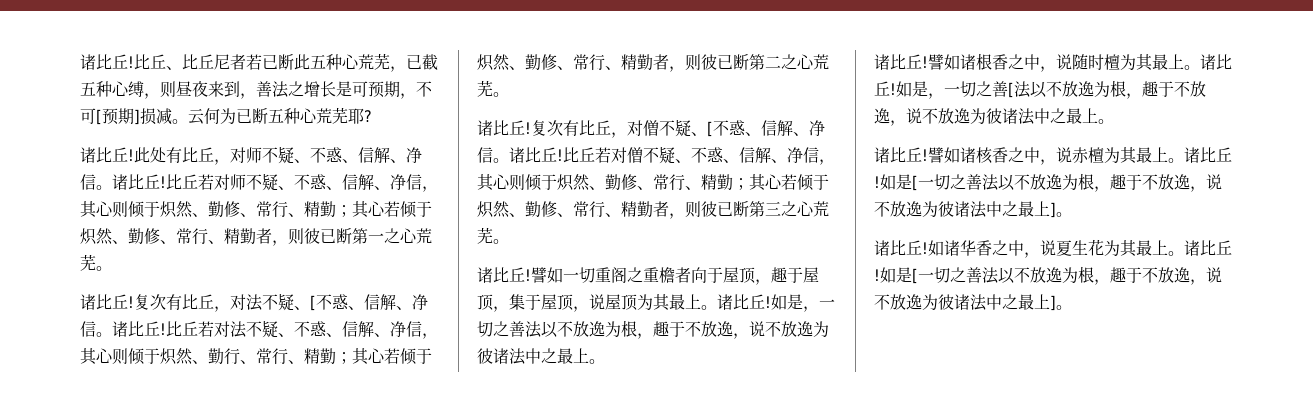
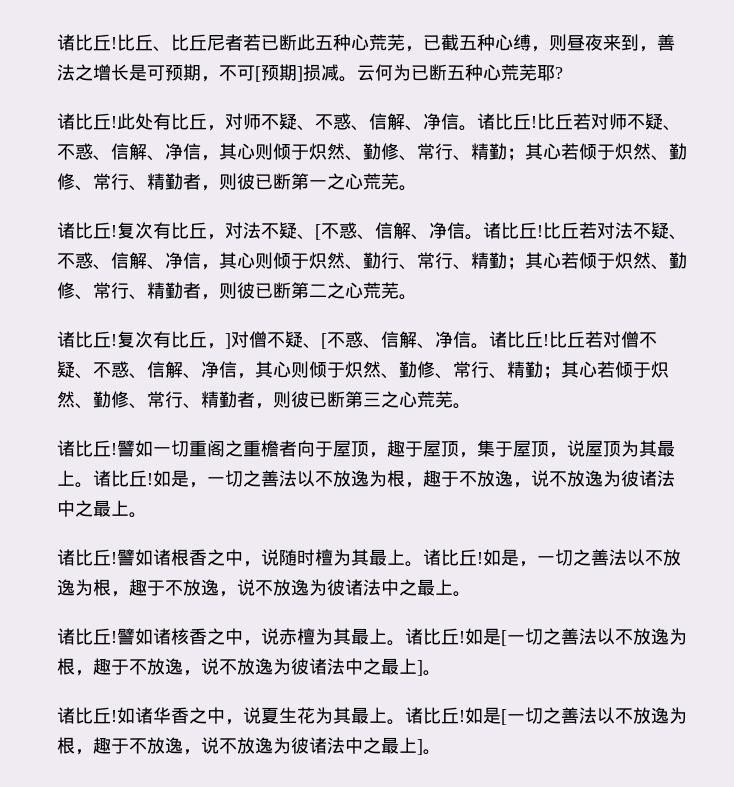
- 复次有比丘，对僧不疑、[不惑、信解、净信。
+ 复次有比丘，]对僧不疑、[不惑、信解、净信。
- 譬如诸根香之中，说随时檀为其最上。诸比丘!如是，一切之善[法以不放逸为根，趣于不放逸，说不放逸为彼诸法中之最上。
+ 譬如诸根香之中，说随时檀为其最上。诸比丘!如是，一切之善法以不放逸为根，趣于不放逸，说不放逸为彼诸法中之最上。

